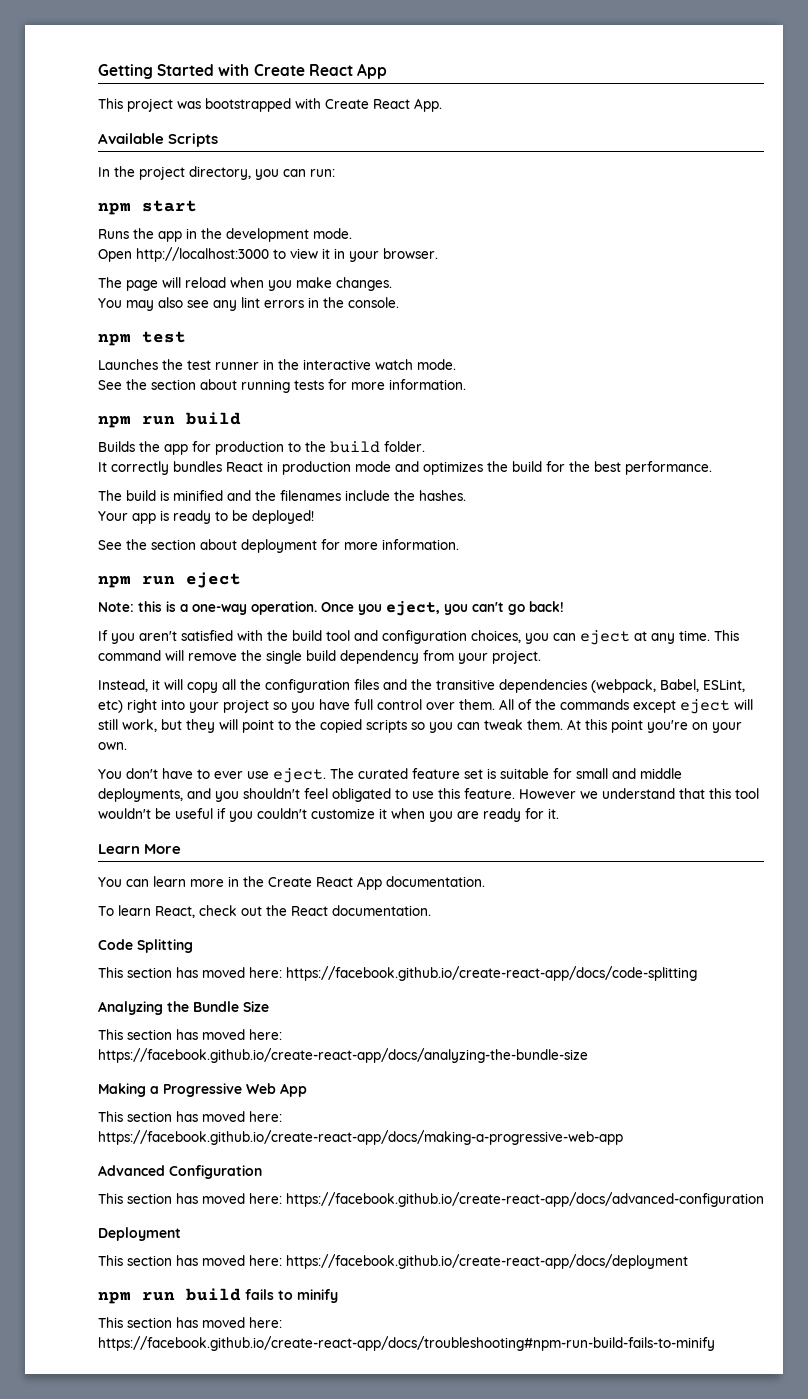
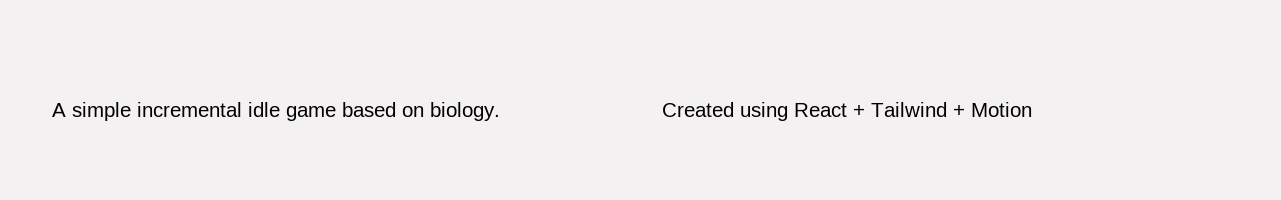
- Getting Started with Create React App
- This project was bootstrapped with Create React App.
- Available Scripts
- In the project directory, you can run:
- npm start
- Runs the app in the development mode.
- Open http://localhost:3000 to view it in your browser.
- The page will reload when you make changes.
- You may also see any lint errors in the console.
- npm test
- Launches the test runner in the interactive watch mode.
- See the section about running tests for more information.
- npm run build
- Builds the app for production to the build folder.
- It correctly bundles React in production mode and optimizes the build for the best performance.
- The build is minified and the filenames include the hashes.
- Your app is ready to be deployed!
- See the section about deployment for more information.
- npm run eject
- Note: this is a one-way operation. Once you eject, you can't go back!
- If you aren't satisfied with the build tool and configuration choices, you can eject at any time. This command will remove the single build dependency from your project.
- Instead, it will copy all the configuration files and the transitive dependencies (webpack, Babel, ESLint, etc) right into your project so you have full control over them. All of the commands except eject will still work, but they will point to the copied scripts so you can tweak them. At this point you're on your own.
- You don't have to ever use eject. The curated feature set is suitable for small and middle deployments, and you shouldn't feel obligated to use this feature. However we understand that this tool wouldn't be useful if you couldn't customize it when you are ready for it.
- Learn More
- You can learn more in the Create React App documentation.
- To learn React, check out the React documentation.
- Code Splitting
- This section has moved here: https://facebook.github.io/create-react-app/docs/code-splitting
- Analyzing the Bundle Size
- This section has moved here: https://facebook.github.io/create-react-app/docs/analyzing-the-bundle-size
- Making a Progressive Web App
- This section has moved here: https://facebook.github.io/create-react-app/docs/making-a-progressive-web-app
- Advanced Configuration
- This section has moved here: https://facebook.github.io/create-react-app/docs/advanced-configuration
- Deployment
- This section has moved here: https://facebook.github.io/create-react-app/docs/deployment
- npm run build fails to minify
- This section has moved here: https://facebook.github.io/create-react-app/docs/troubleshooting#npm-run-build-fails-to-minify
+ A simple incremental idle game based on biology.
+ Created using React + Tailwind + Motion

